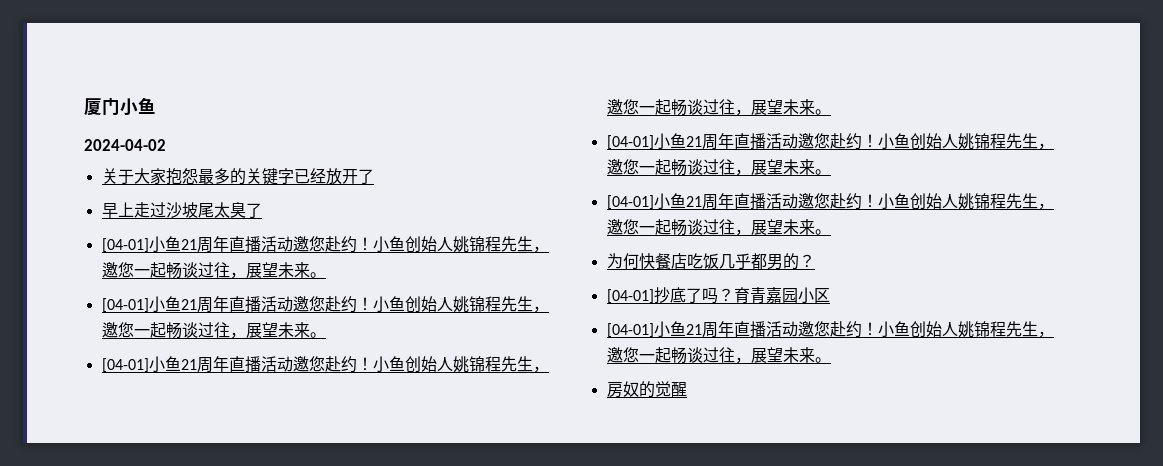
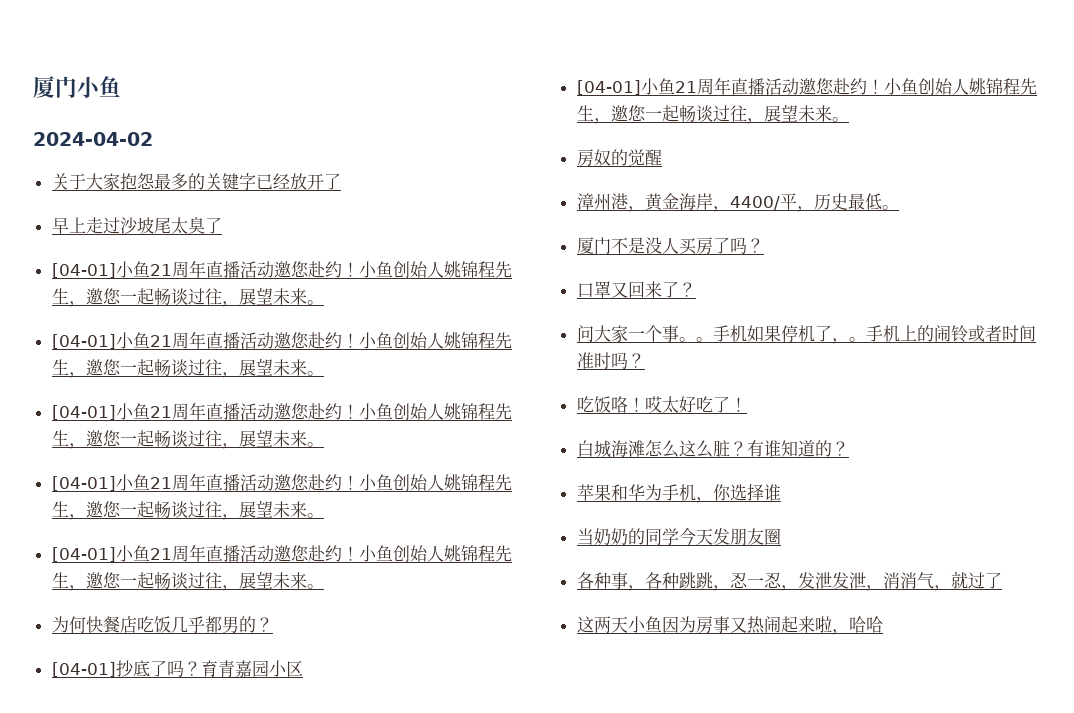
+ 漳州港，黄金海岸，4400/平，历史最低。
+ 厦门不是没人买房了吗？
+ 口罩又回来了？
+ 问大家一个事。。手机如果停机了，。手机上的闹铃或者时间准时吗？
+ 吃饭咯！哎太好吃了！
+ 白城海滩怎么这么脏？有谁知道的？
+ 苹果和华为手机，你选择谁
+ 当奶奶的同学今天发朋友圈
+ 各种事，各种跳跳，忍一忍，发泄发泄，消消气，就过了
+ 这两天小鱼因为房事又热闹起来啦，哈哈

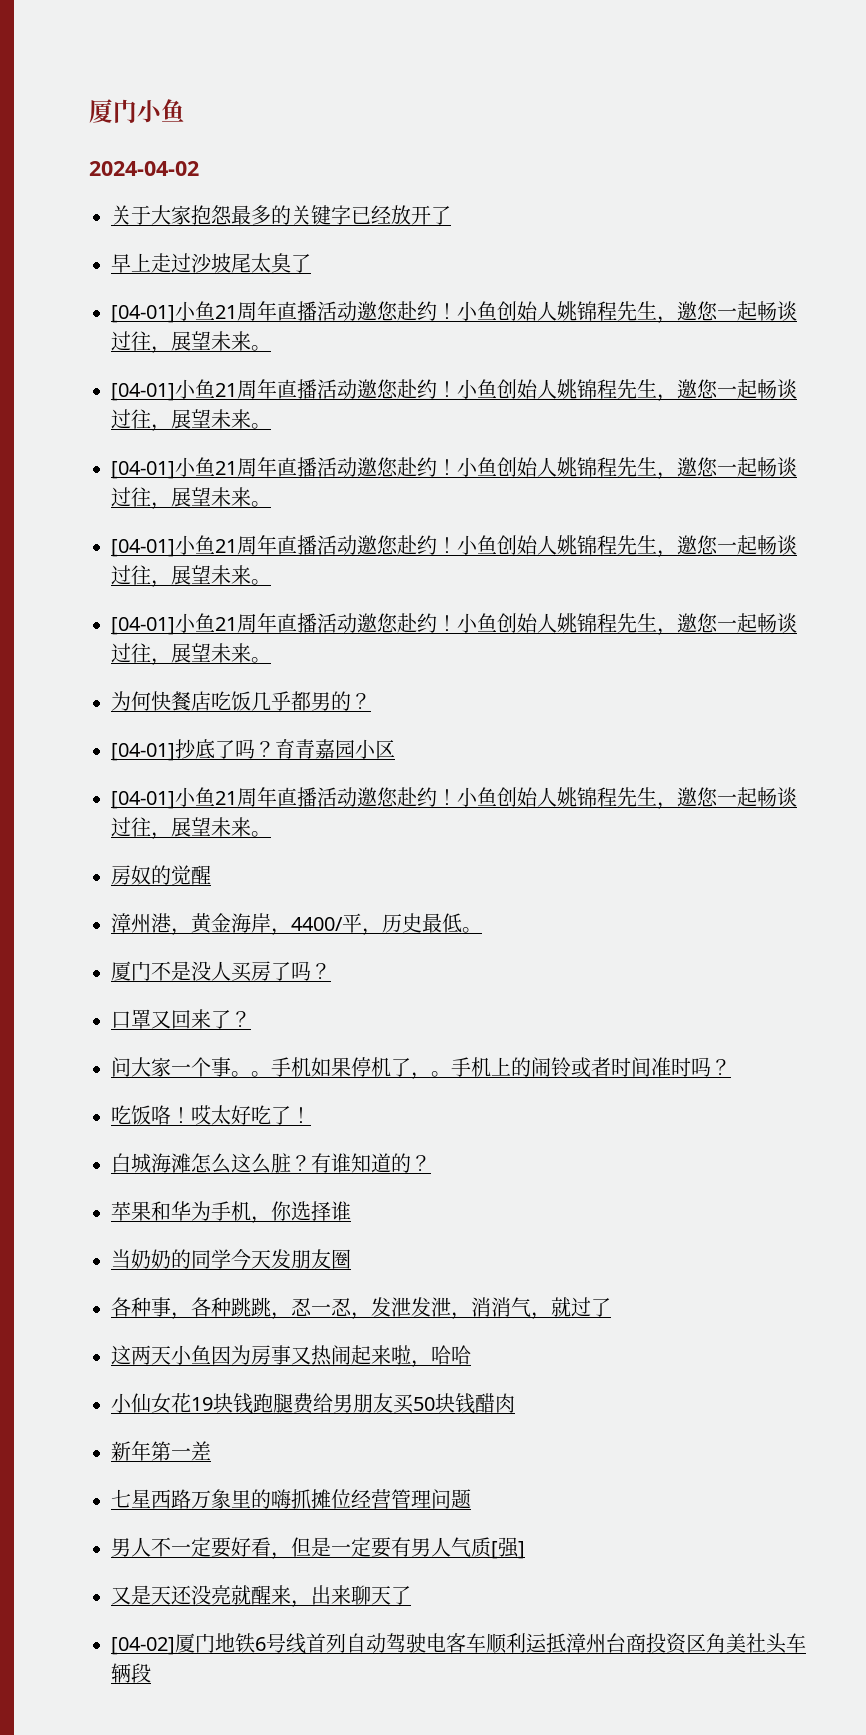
+ 小仙女花19块钱跑腿费给男朋友买50块钱醋肉
+ 新年第一差
+ 七星西路万象里的嗨抓摊位经营管理问题
+ 男人不一定要好看，但是一定要有男人气质[强]
+ 又是天还没亮就醒来，出来聊天了
+ [04-02]厦门地铁6号线首列自动驾驶电客车顺利运抵漳州台商投资区角美社头车辆段

